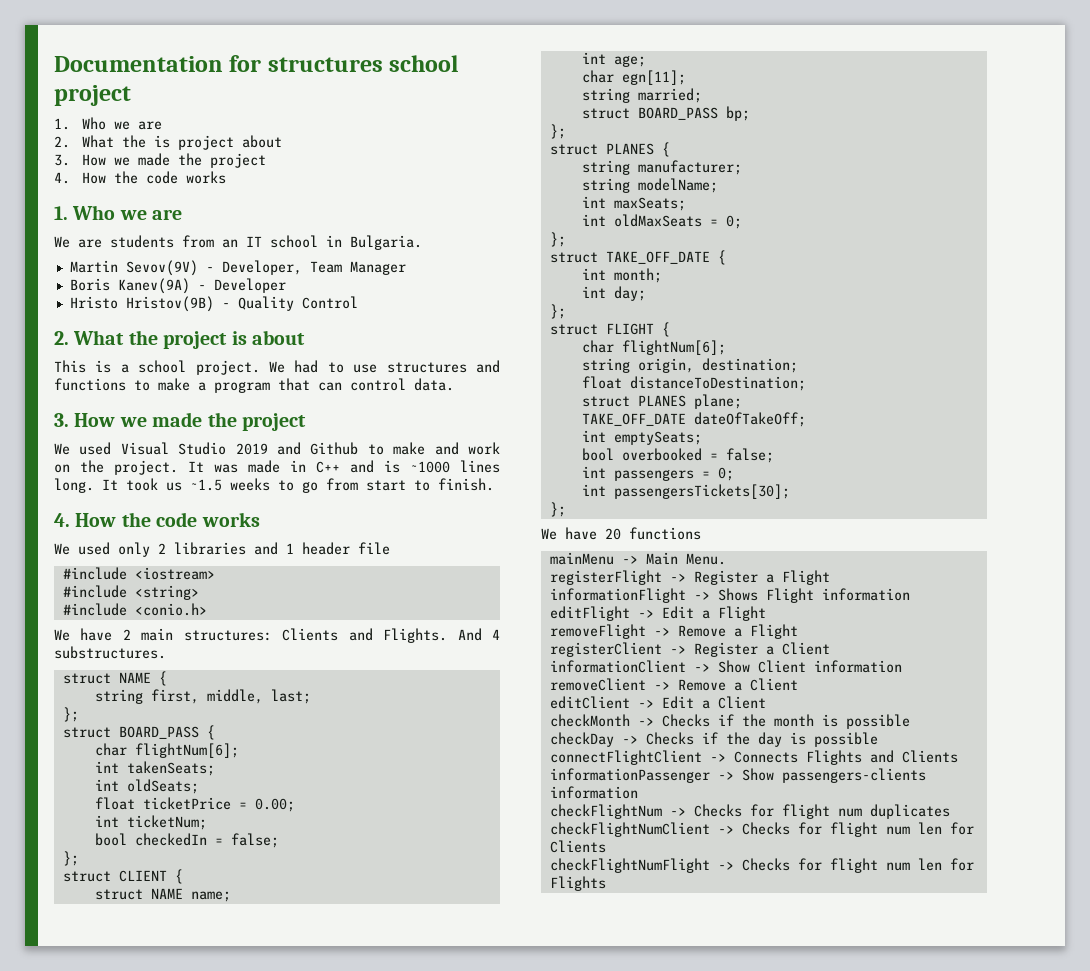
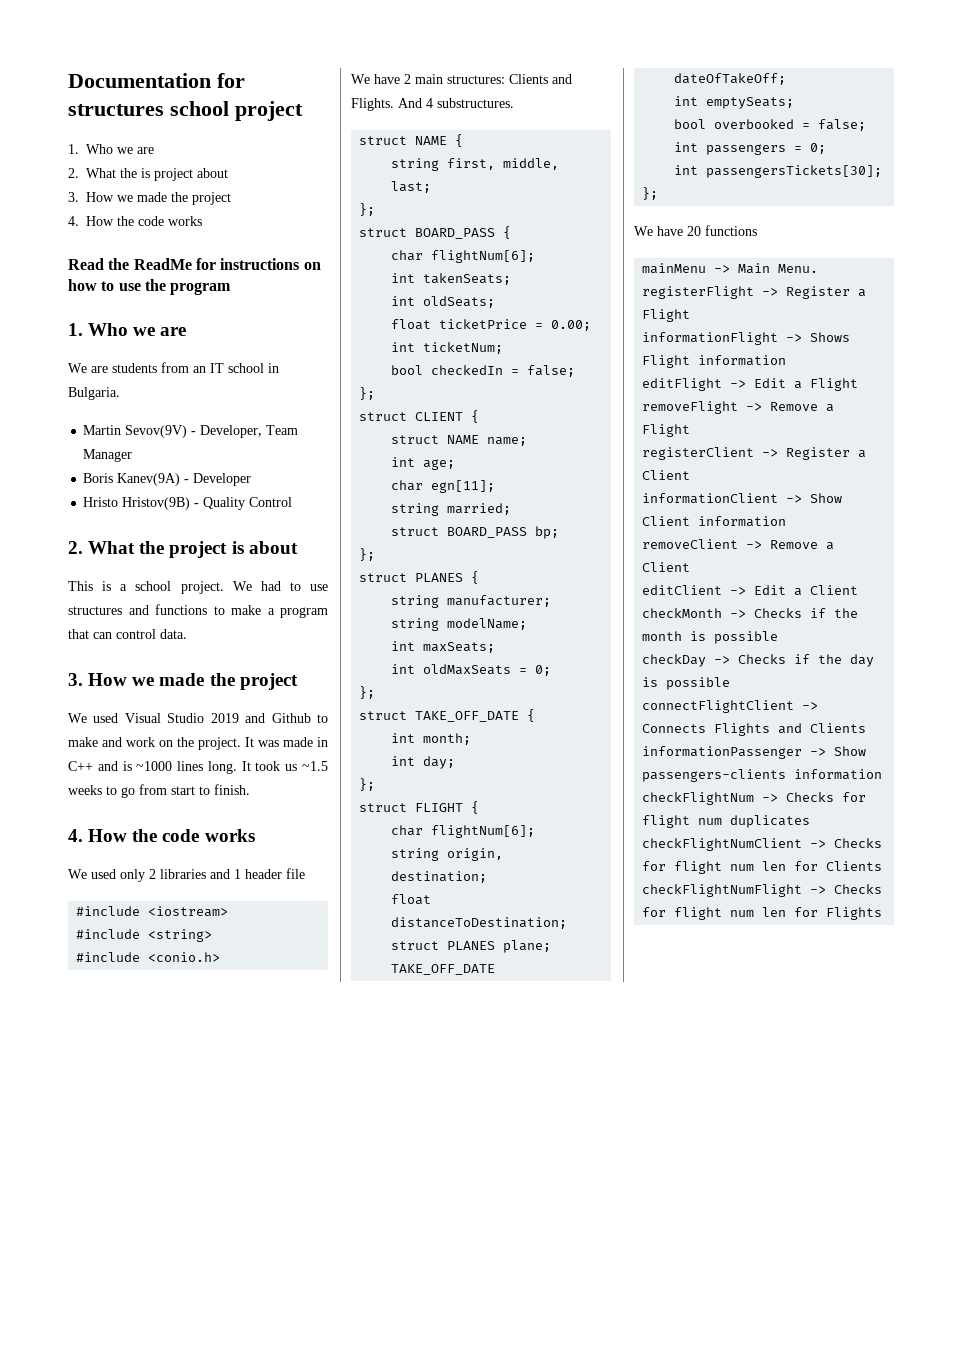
+ Read the ReadMe for instructions on how to use the program

